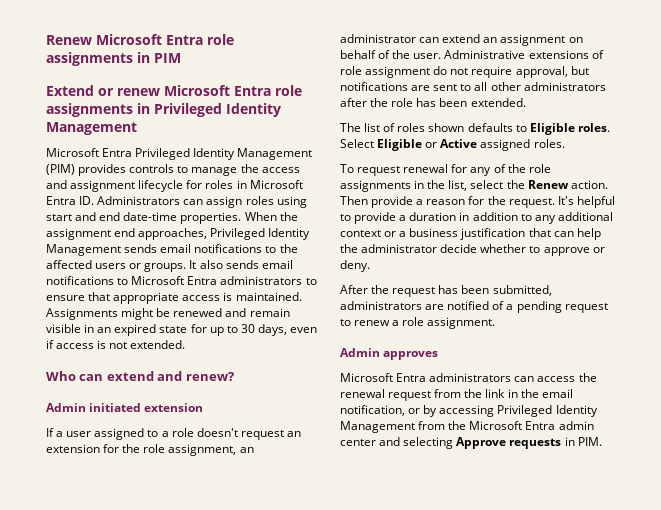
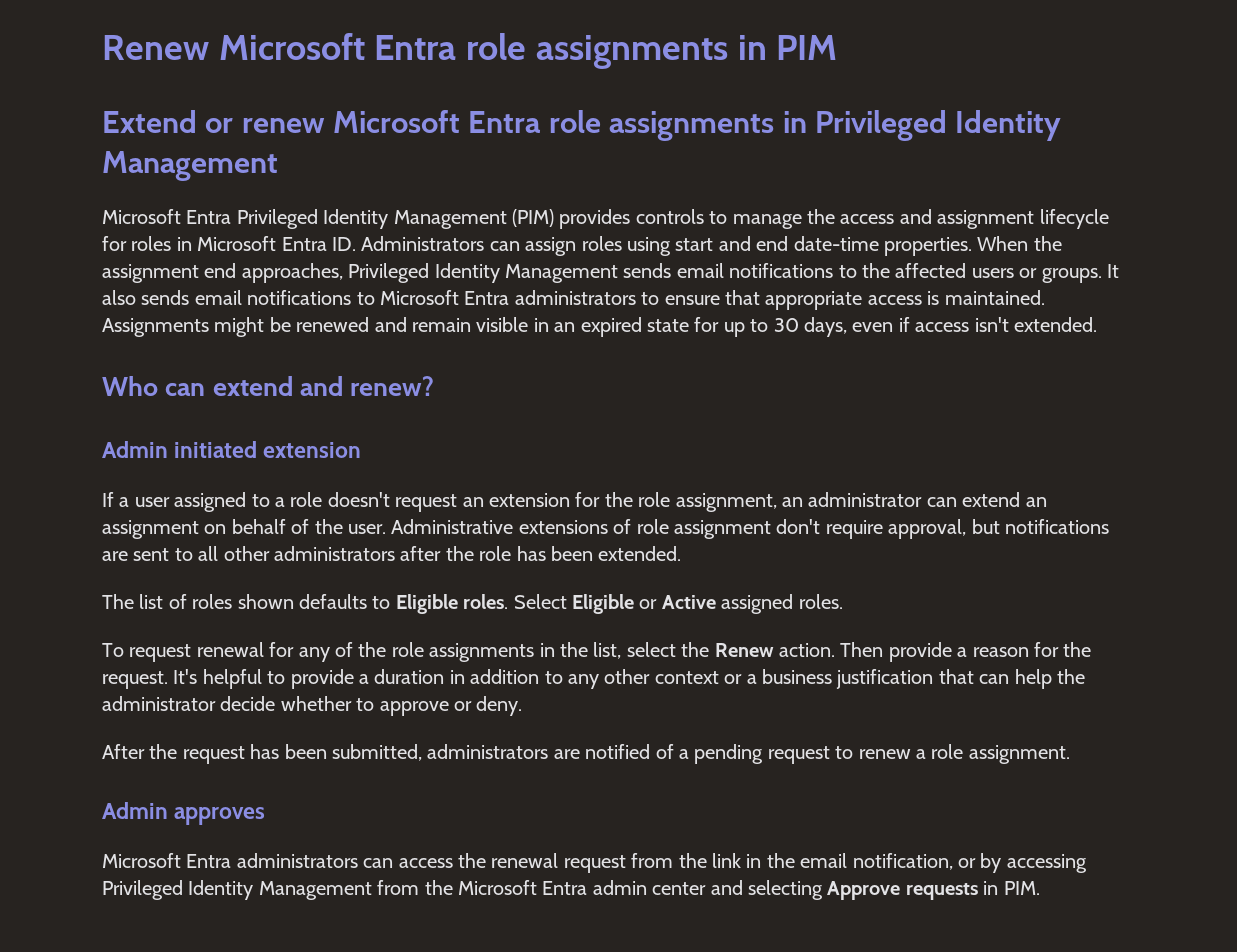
- Assignments might be renewed and remain visible in an expired state for up to 30 days, even if access is not extended.
+ Assignments might be renewed and remain visible in an expired state for up to 30 days, even if access isn't extended.
- Administrative extensions of role assignment do not require approval, but notifications are sent to all other administrators after the role has been extended.
+ Administrative extensions of role assignment don't require approval, but notifications are sent to all other administrators after the role has been extended.
- It's helpful to provide a duration in addition to any additional context or a business justification that can help the administrator decide whether to approve or deny.
+ It's helpful to provide a duration in addition to any other context or a business justification that can help the administrator decide whether to approve or deny.

